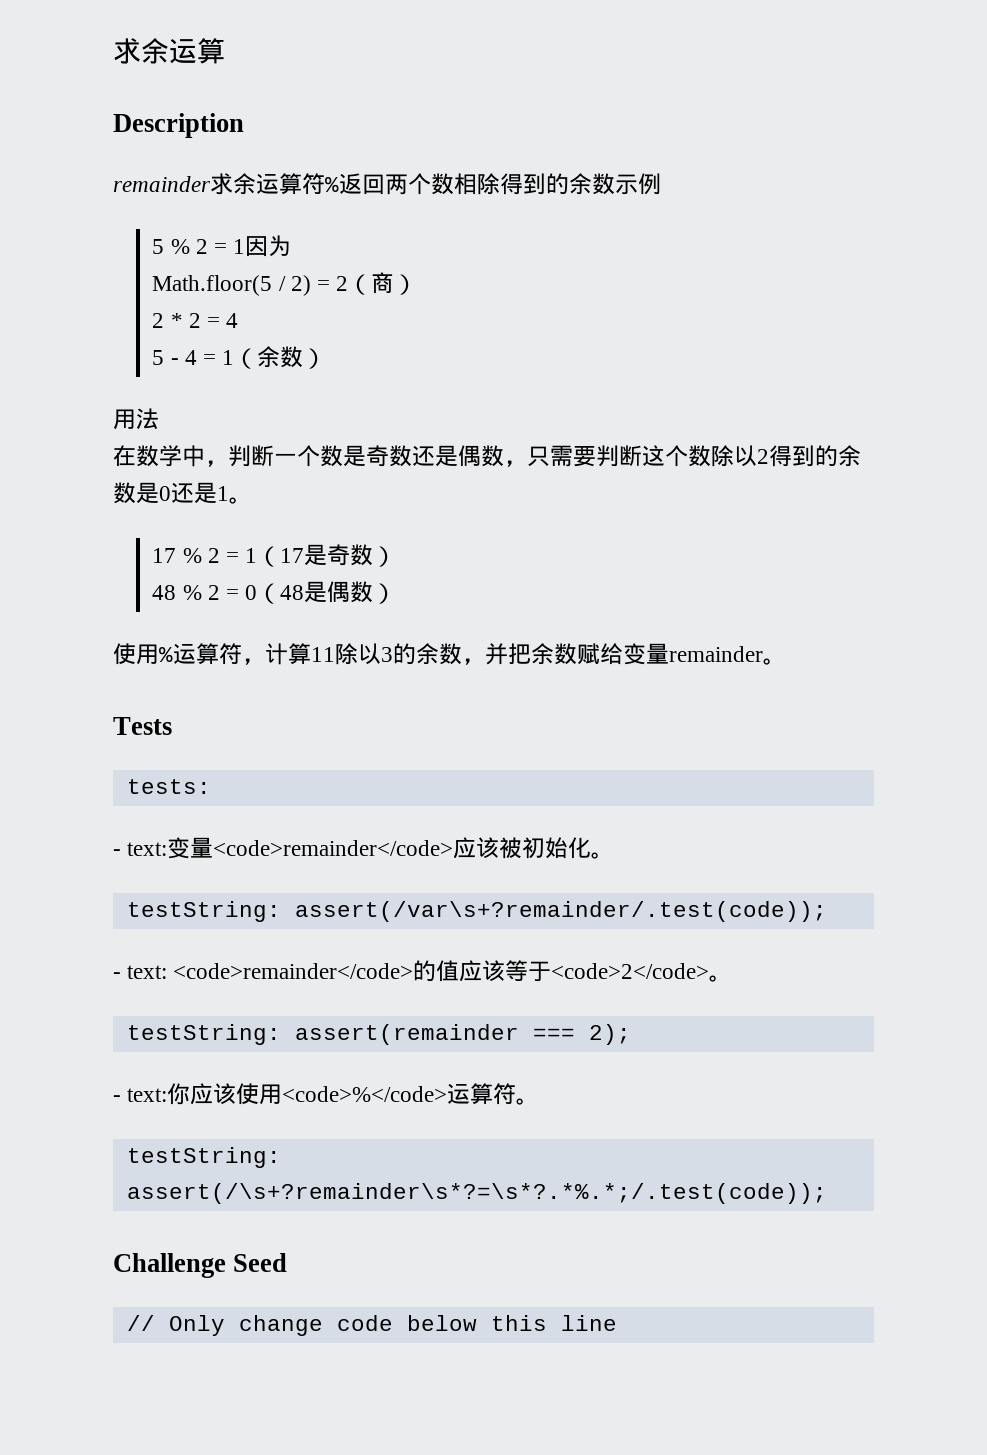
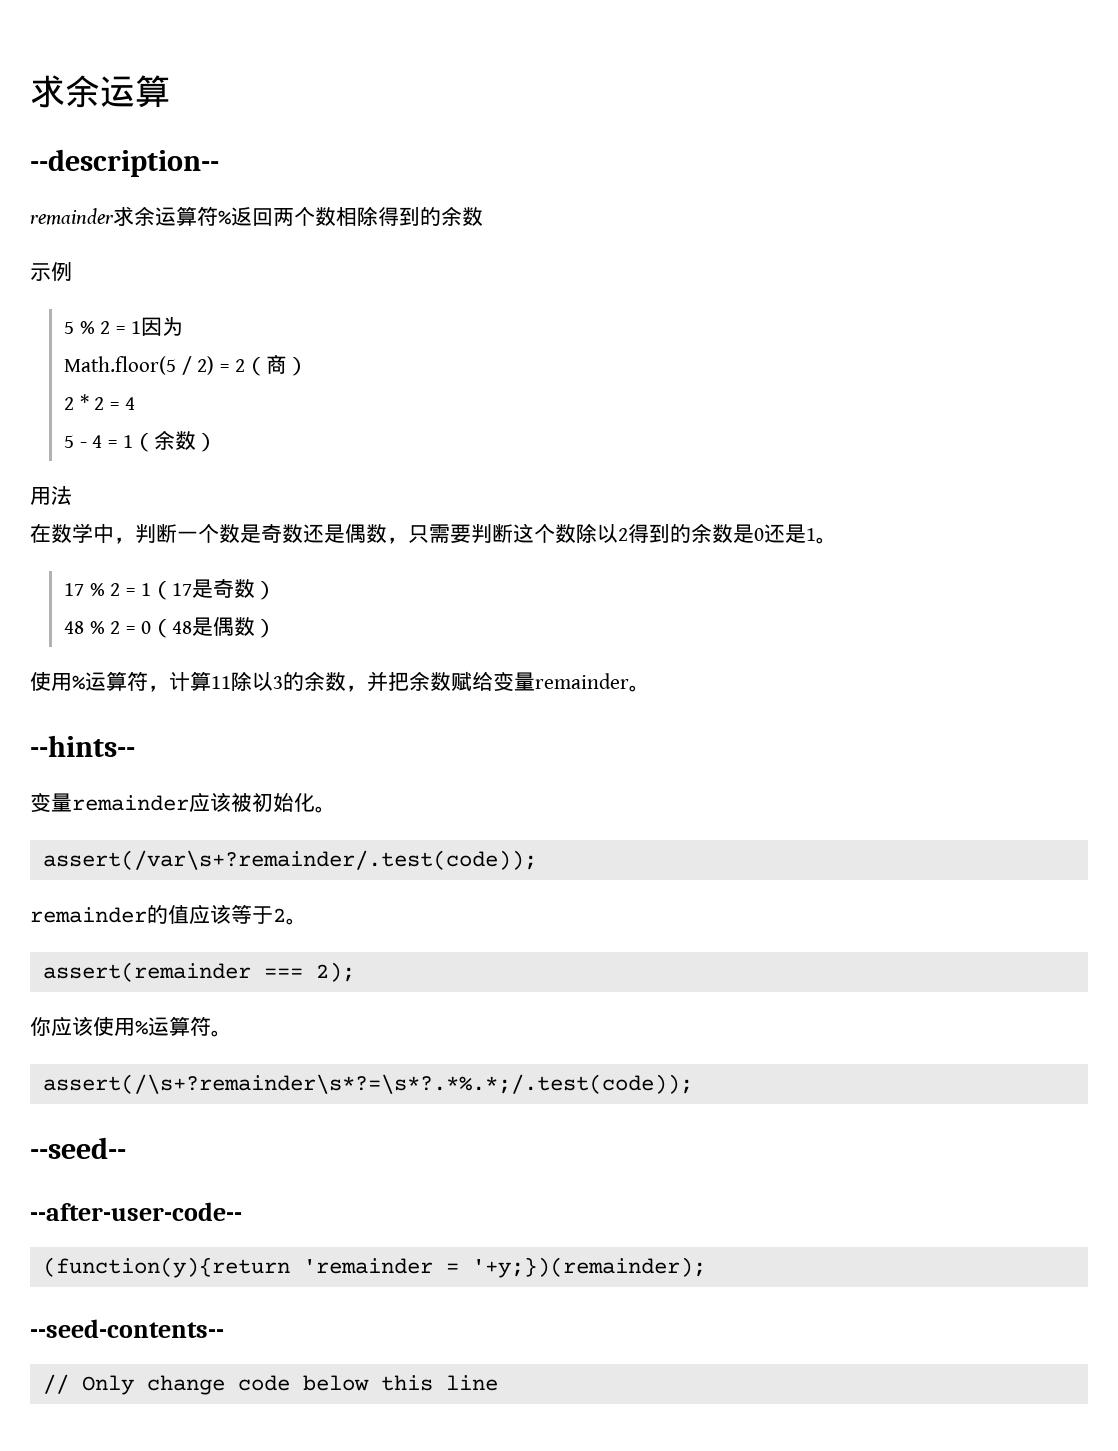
- Description
+ --description--
- remainder求余运算符%返回两个数相除得到的余数示例
+ remainder求余运算符%返回两个数相除得到的余数
+ 示例
- Tests
- tests:
- - text:变量<code>remainder</code>应该被初始化。
+ --hints--
+ 变量remainder应该被初始化。
- testString: assert(/var\s+?remainder/.test(code));
+ assert(/var\s+?remainder/.test(code));
- - text: <code>remainder</code>的值应该等于<code>2</code>。
- testString: assert(remainder === 2);
+ remainder的值应该等于2。
+ assert(remainder === 2);
- - text:你应该使用<code>%</code>运算符。
+ 你应该使用%运算符。
- testString: assert(/\s+?remainder\s*?=\s*?.*%.*;/.test(code));
+ assert(/\s+?remainder\s*?=\s*?.*%.*;/.test(code));
- Challenge Seed
+ --seed--
+ --after-user-code--
+ (function(y){return 'remainder = '+y;})(remainder);
+ --seed-contents--

